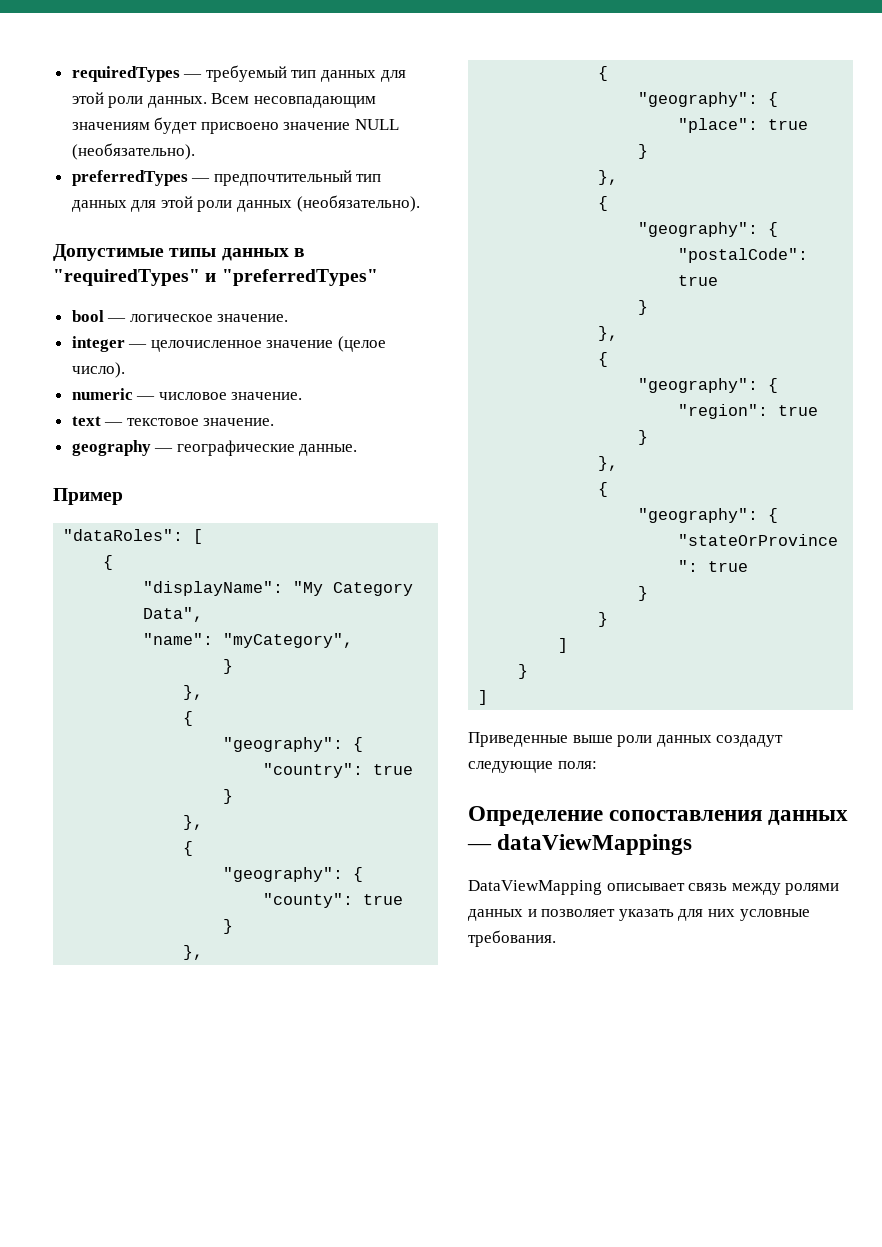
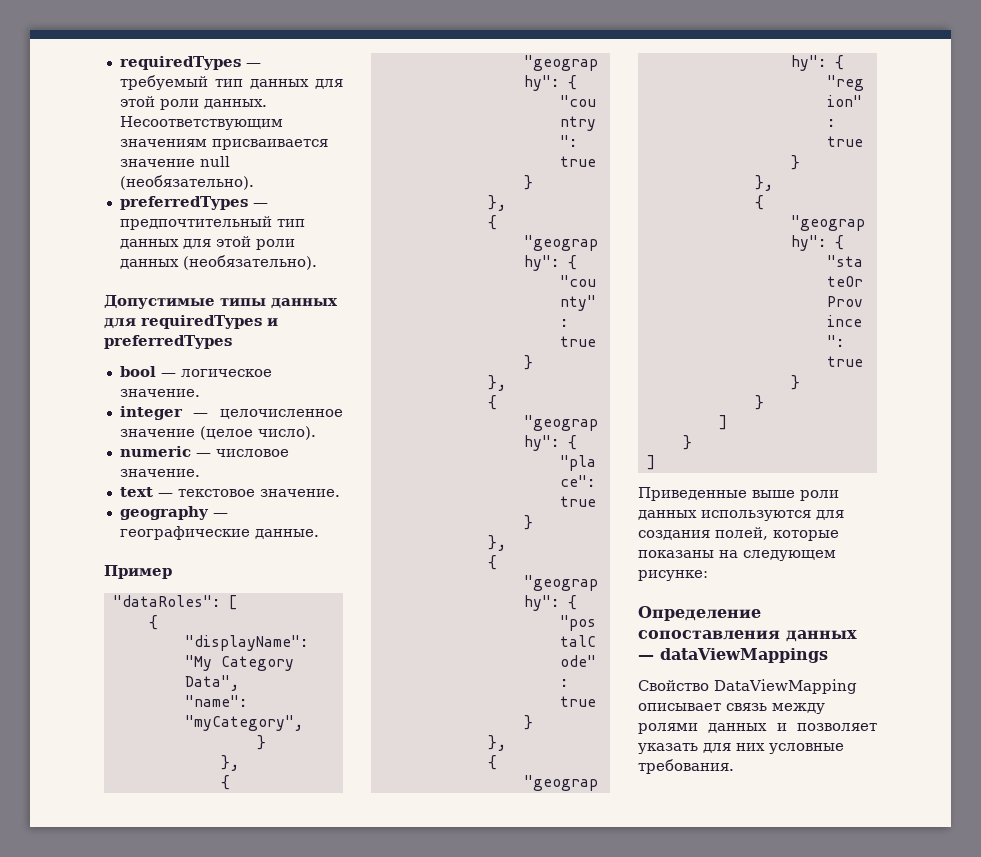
- Всем несовпадающим значениям будет присвоено значение NULL (необязательно).
+ Несоответствующим значениям присваивается значение null (необязательно).
- Допустимые типы данных в "requiredTypes" и "preferredTypes"
+ Допустимые типы данных для requiredTypes и preferredTypes
- Приведенные выше роли данных создадут следующие поля:
+ Приведенные выше роли данных используются для создания полей, которые показаны на следующем рисунке:
- DataViewMapping описывает связь между ролями данных и позволяет указать для них условные требования.
+ Свойство DataViewMapping описывает связь между ролями данных и позволяет указать для них условные требования.

